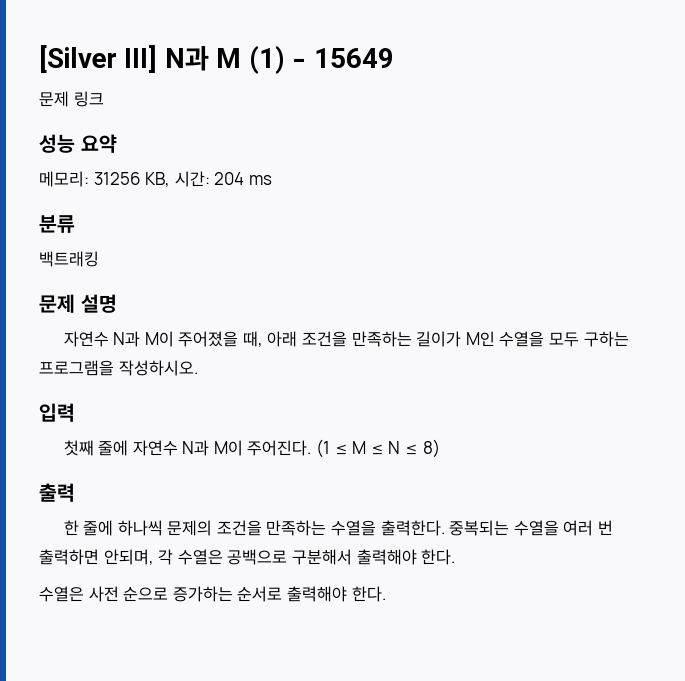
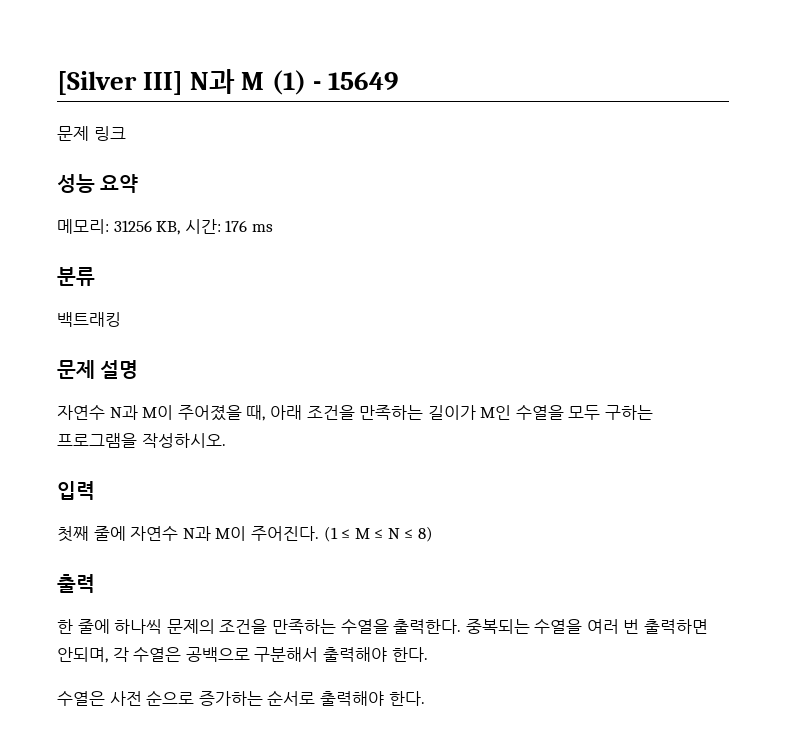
- 메모리: 31256 KB, 시간: 204 ms
+ 메모리: 31256 KB, 시간: 176 ms

